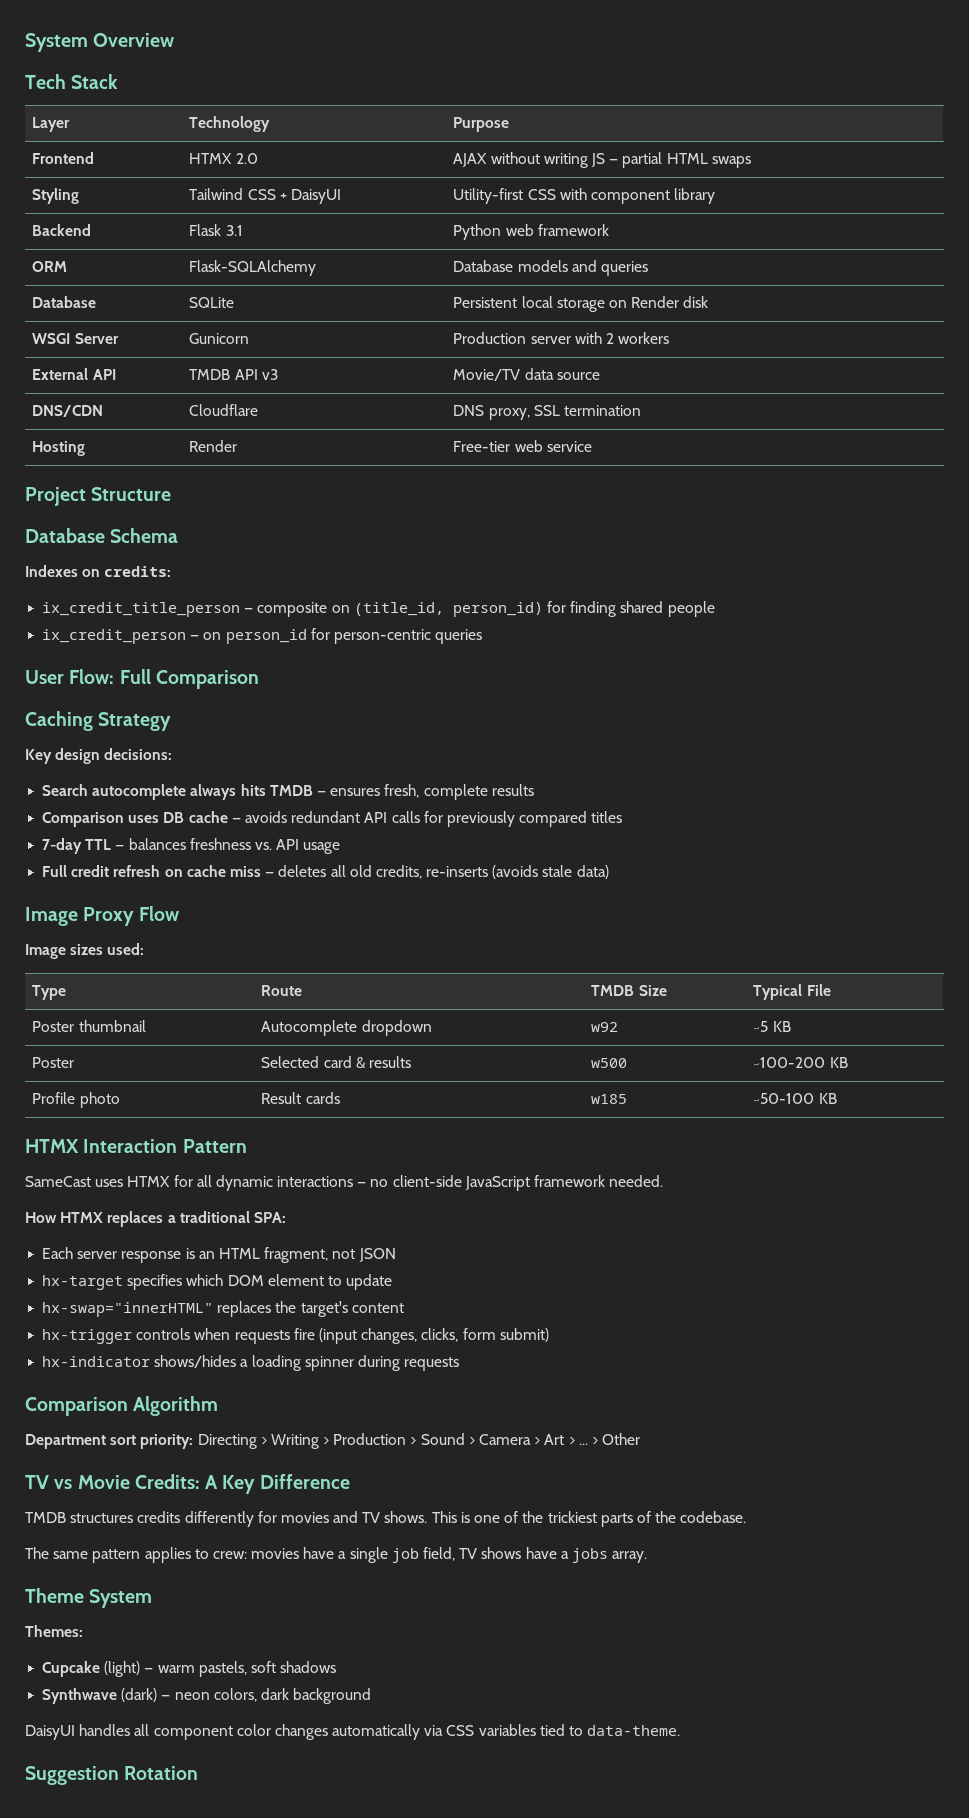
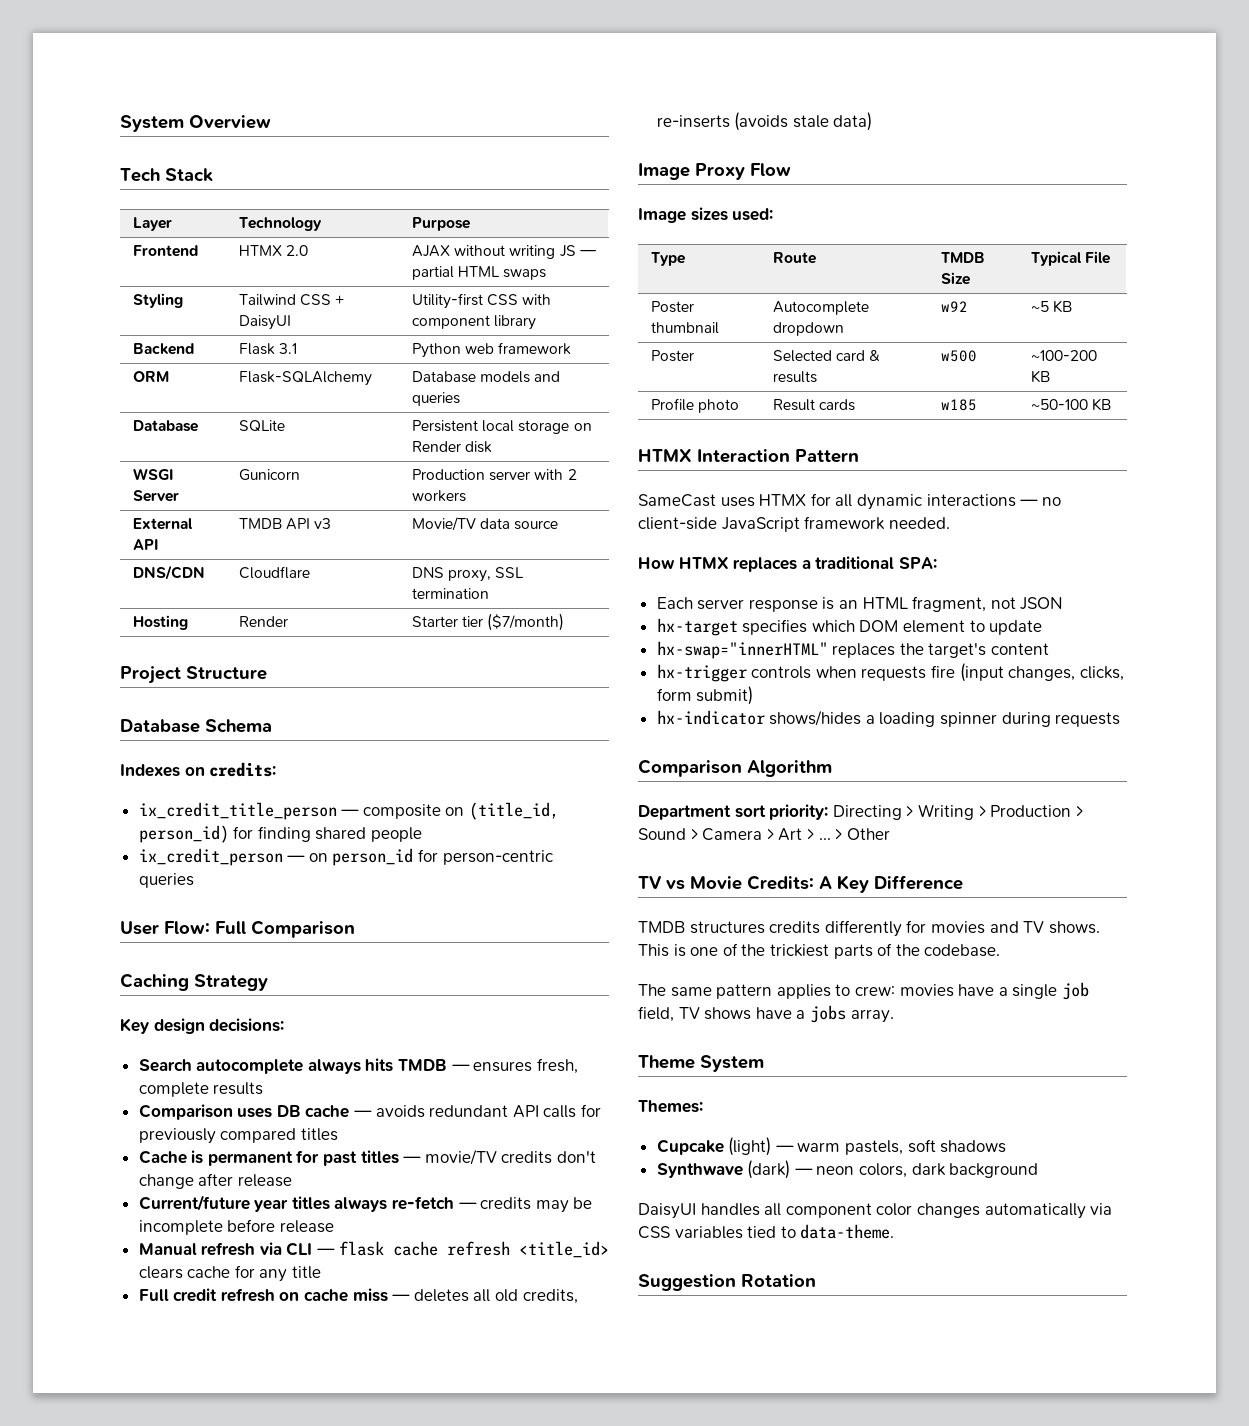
- Hosting | Render | Free-tier web service
+ Hosting | Render | Starter tier ($7/month)
- 7-day TTL — balances freshness vs. API usage
+ Cache is permanent for past titles — movie/TV credits don't change after release
+ Current/future year titles always re-fetch — credits may be incomplete before release
+ Manual refresh via CLI — flask cache refresh <title_id> clears cache for any title

